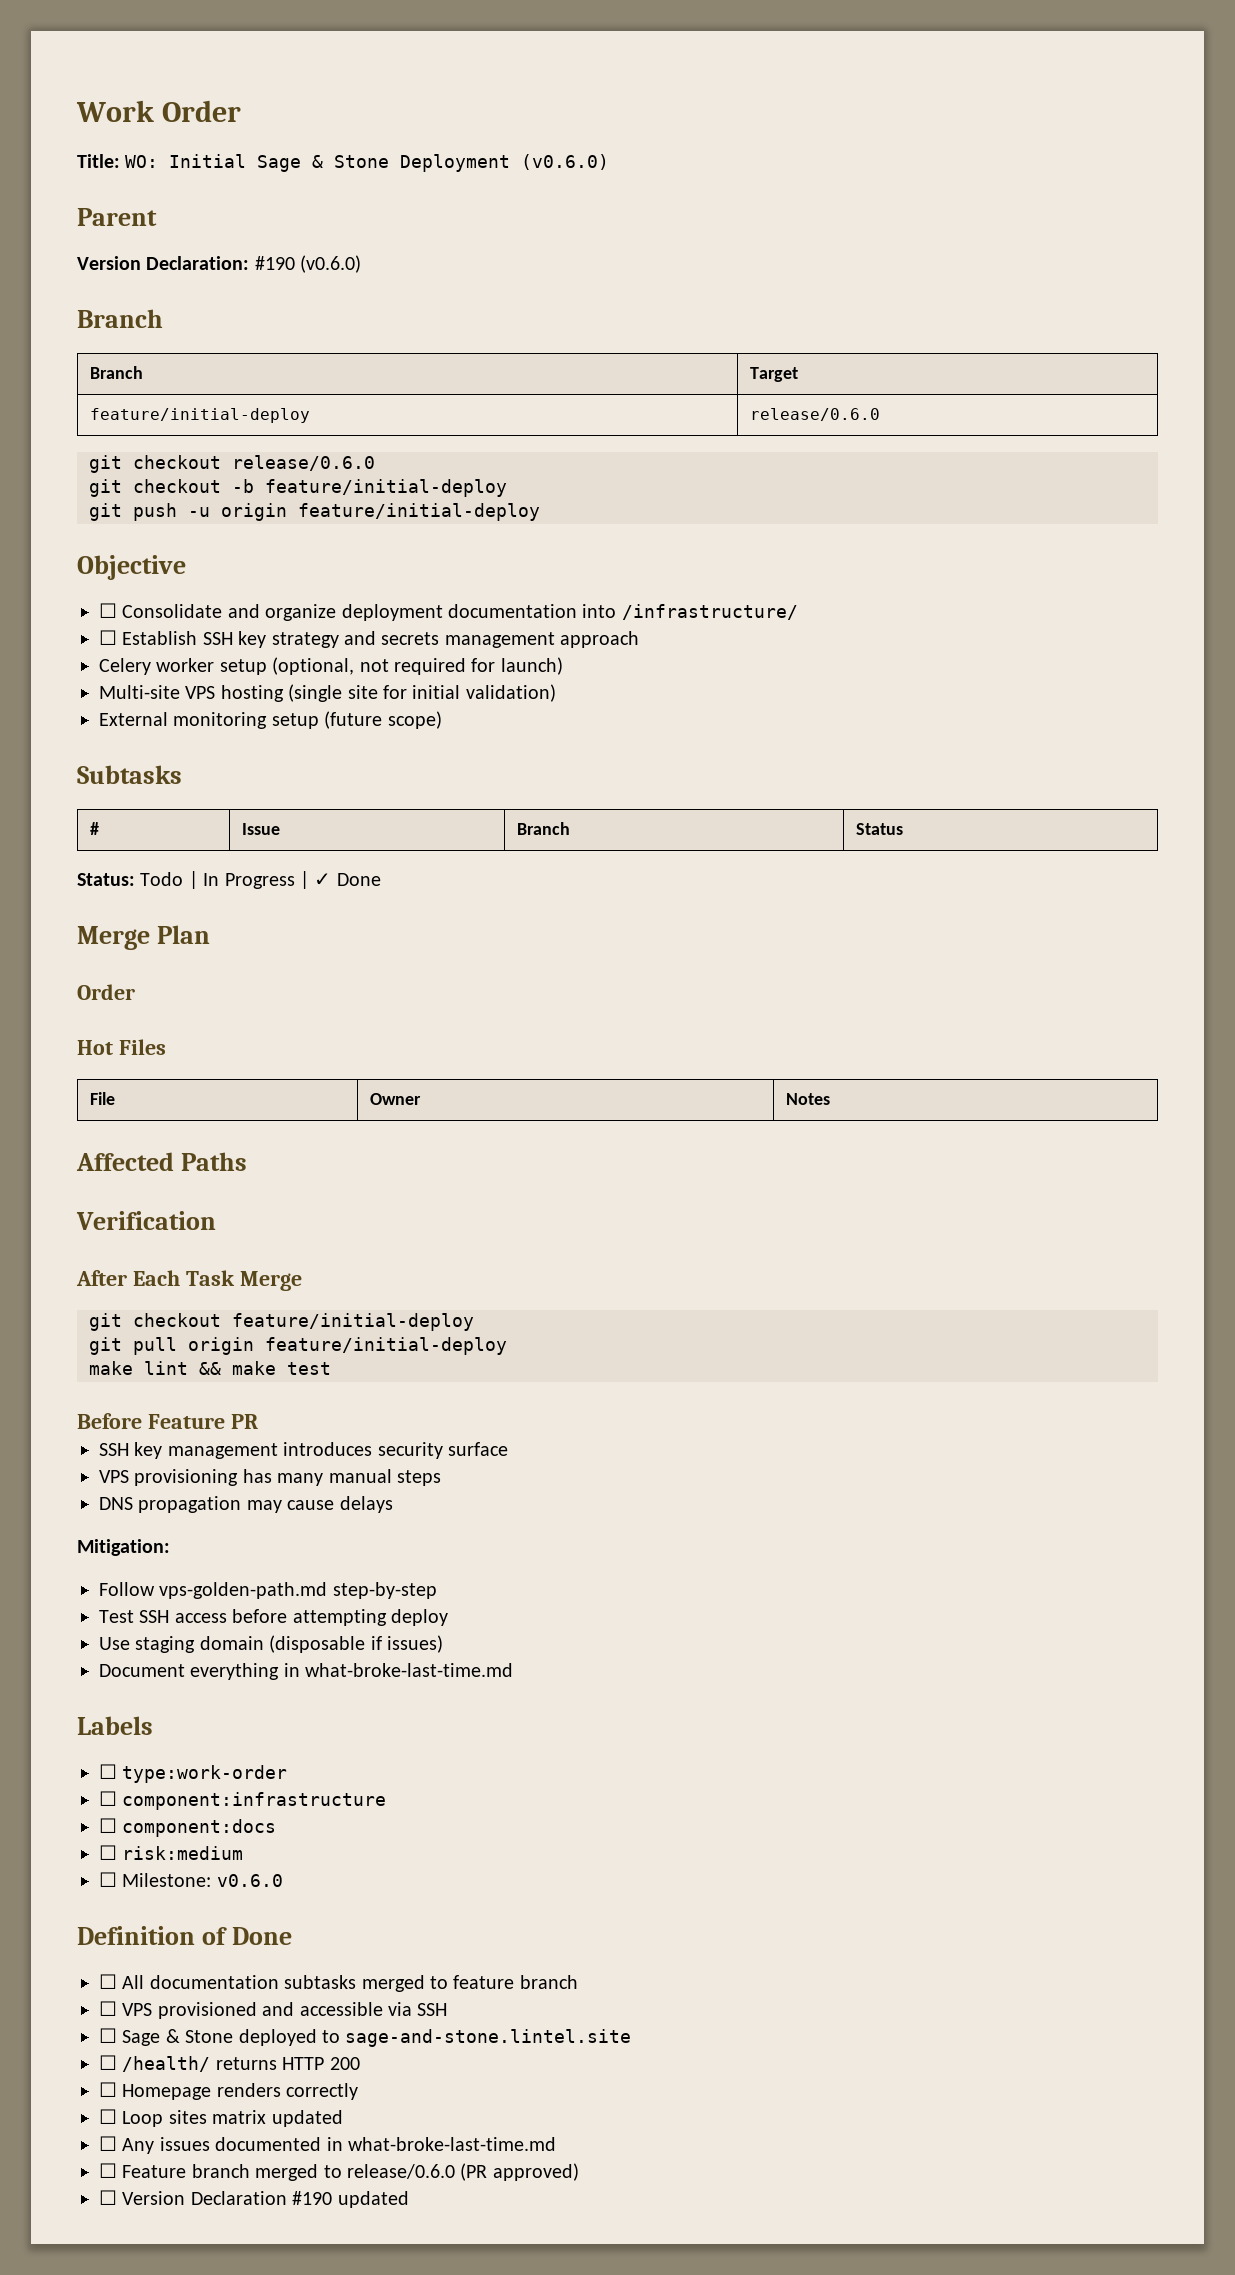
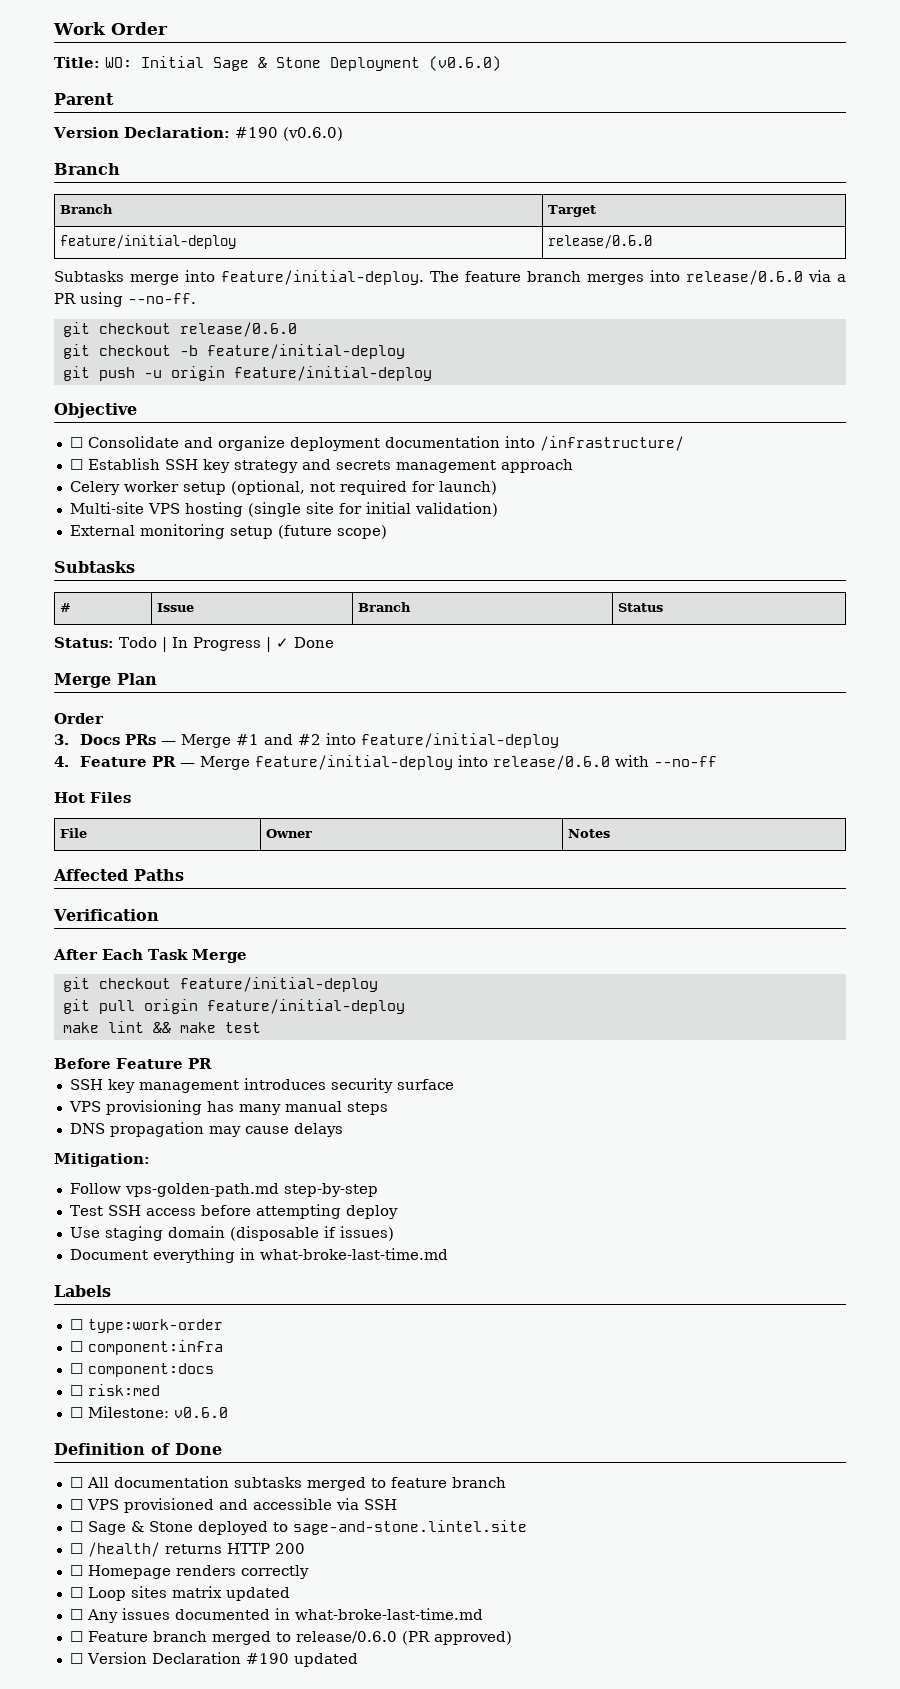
+ Subtasks merge into feature/initial-deploy. The feature branch merges into release/0.6.0 via a PR using --no-ff.
+ 3. Docs PRs — Merge #1 and #2 into feature/initial-deploy
+ 4. Feature PR — Merge feature/initial-deploy into release/0.6.0 with --no-ff
- ☐ component:infrastructure
+ ☐ component:infra
- ☐ risk:medium
+ ☐ risk:med

